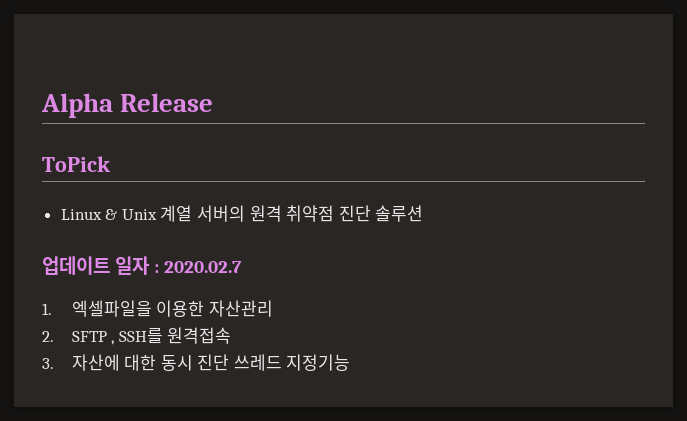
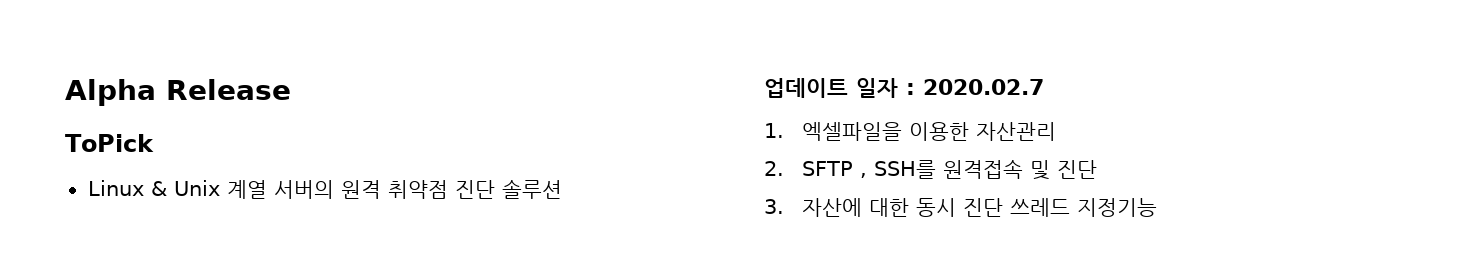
- 2. SFTP , SSH를 원격접속
+ 2. SFTP , SSH를 원격접속 및 진단

